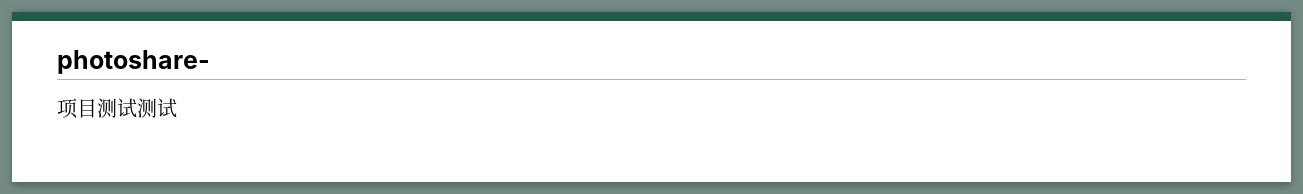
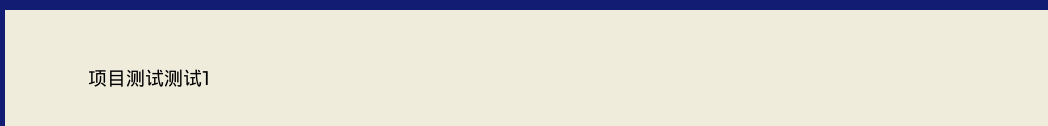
- photoshare-
- 项目测试测试
+ 项目测试测试1

